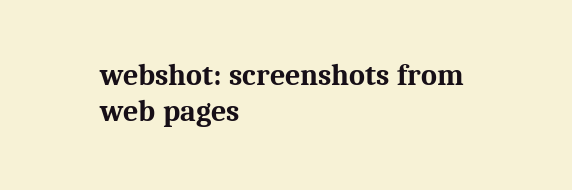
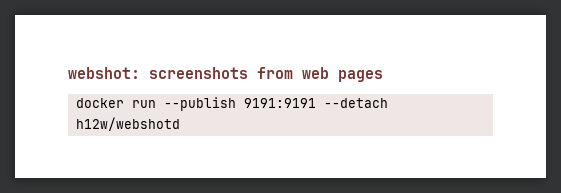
+ docker run --publish 9191:9191 --detach h12w/webshotd

